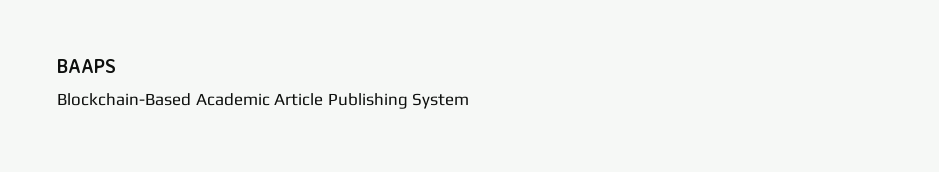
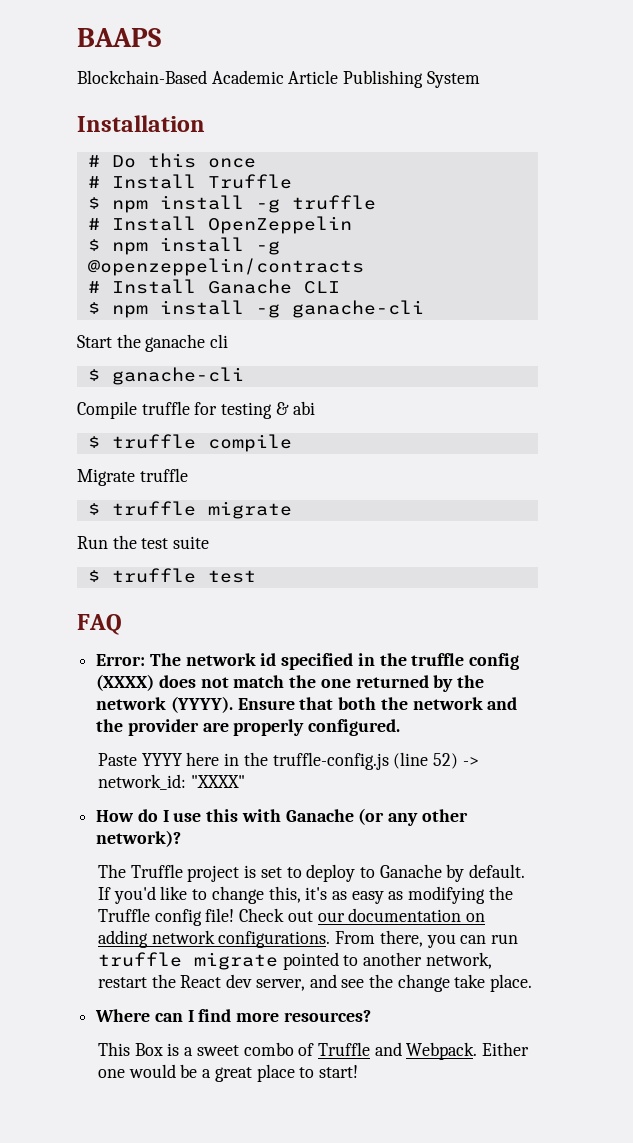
+ Installation
+ # Do this once
+ # Install Truffle
+ $ npm install -g truffle
+ # Install OpenZeppelin
+ $ npm install -g @openzeppelin/contracts
+ # Install Ganache CLI
+ $ npm install -g ganache-cli
+ Start the ganache cli
+ $ ganache-cli
+ Compile truffle for testing & abi
+ $ truffle compile
+ Migrate truffle
+ $ truffle migrate
+ Run the test suite
+ $ truffle test
+ FAQ
+ Error: The network id specified in the truffle config (XXXX) does not match the one returned by the network (YYYY). Ensure that both the network and the provider are properly configured.
+ Paste YYYY here in the truffle-config.js (line 52) -> network_id: "XXXX"
+ How do I use this with Ganache (or any other network)?
+ The Truffle project is set to deploy to Ganache by default. If you'd like to change this, it's as easy as modifying the Truffle config file! Check out our documentation on adding network configurations. From there, you can run truffle migrate pointed to another network, restart the React dev server, and see the change take place.
+ Where can I find more resources?
+ This Box is a sweet combo of Truffle and Webpack. Either one would be a great place to start!

